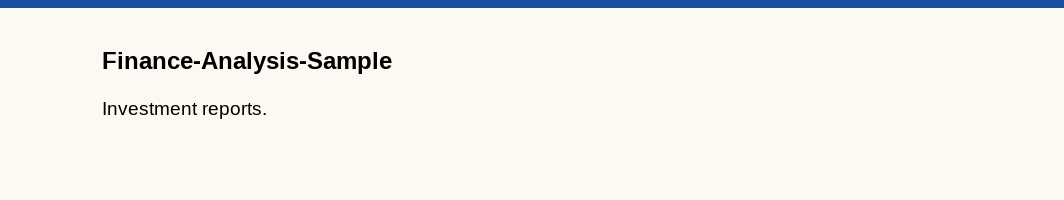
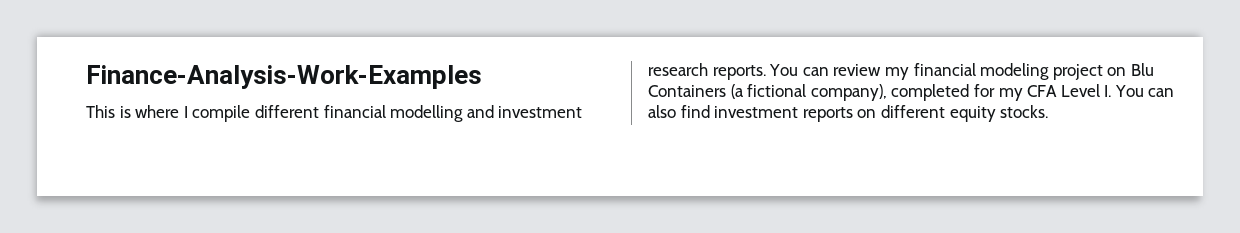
- Finance-Analysis-Sample
- Investment reports.
+ Finance-Analysis-Work-Examples
+ This is where I compile different financial modelling and investment research reports. You can review my financial modeling project on Blu Containers (a fictional company), completed for my CFA Level I. You can also find investment reports on different equity stocks.

